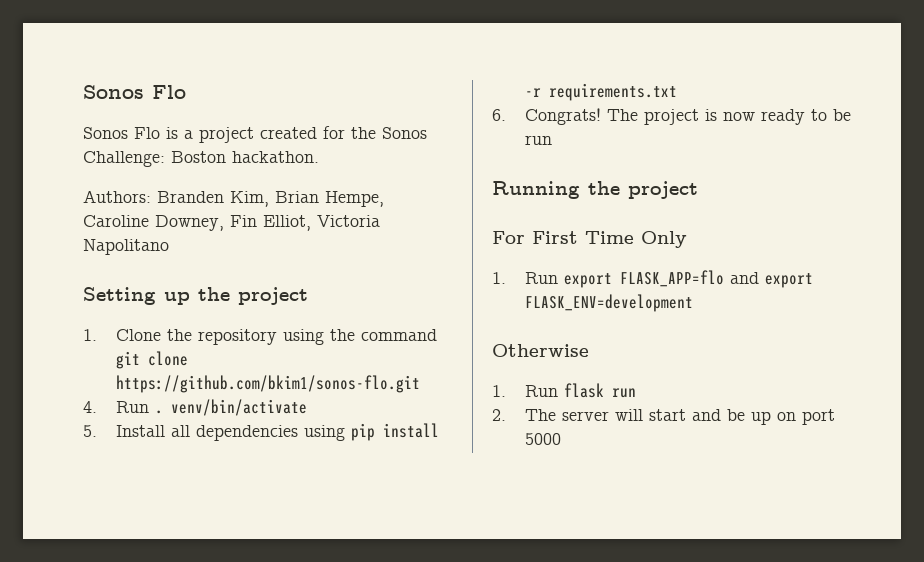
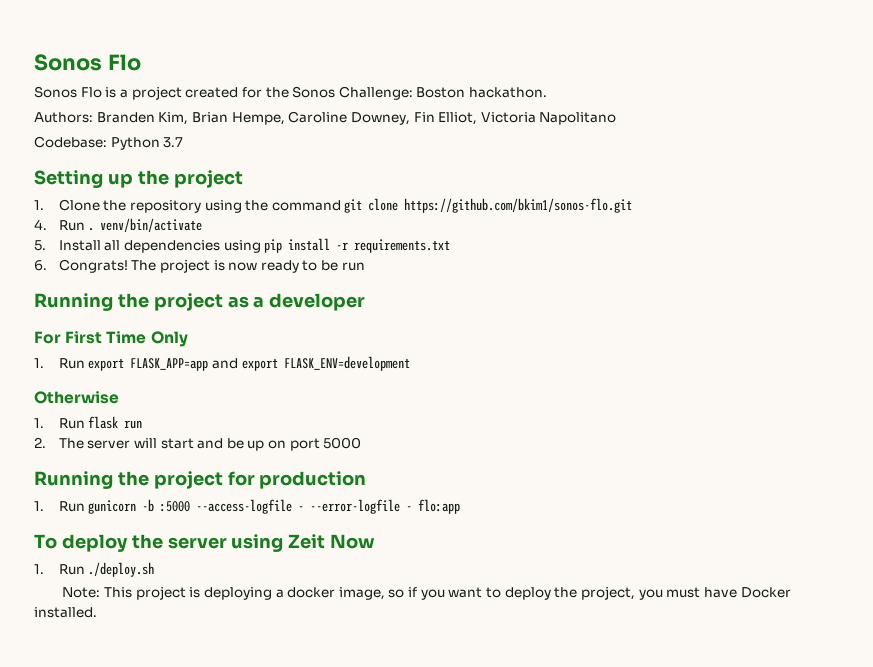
+ Codebase: Python 3.7
- Running the project
+ Running the project as a developer
- 1. Run export FLASK_APP=flo and export FLASK_ENV=development
+ 1. Run export FLASK_APP=app and export FLASK_ENV=development
+ Running the project for production
+ 1. Run gunicorn -b :5000 --access-logfile - --error-logfile - flo:app
+ To deploy the server using Zeit Now
+ 1. Run ./deploy.sh
+ Note: This project is deploying a docker image, so if you want to deploy the project, you must have Docker installed.

